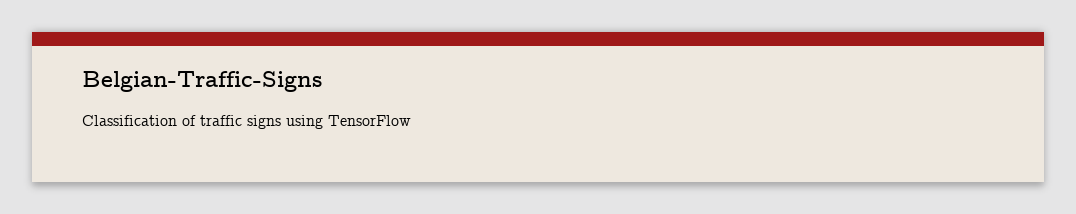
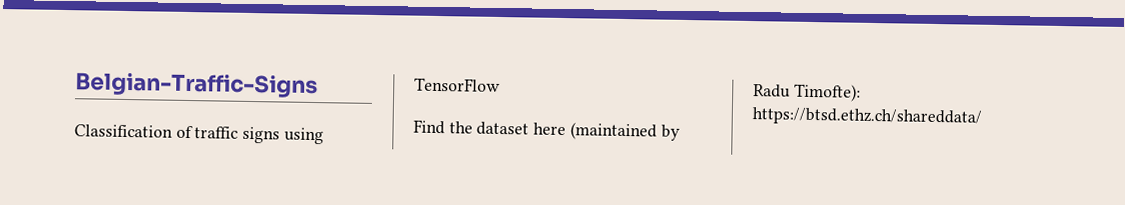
+ Find the dataset here (maintained by Radu Timofte): https://btsd.ethz.ch/shareddata/

